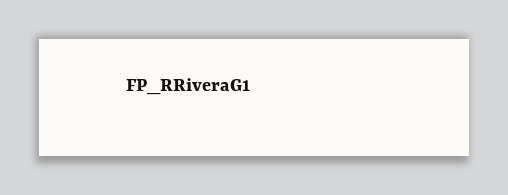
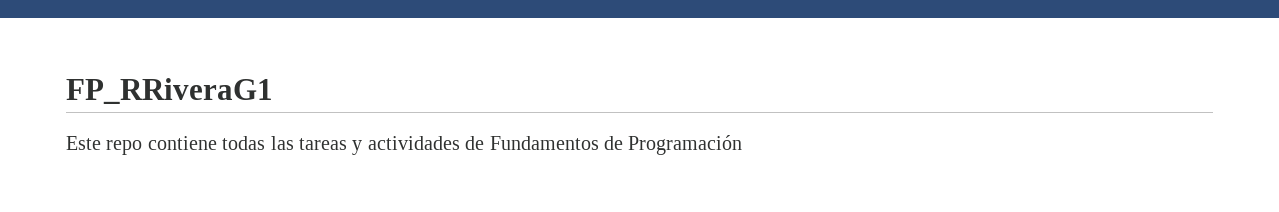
+ Este repo contiene todas las tareas y actividades de Fundamentos de Programación

